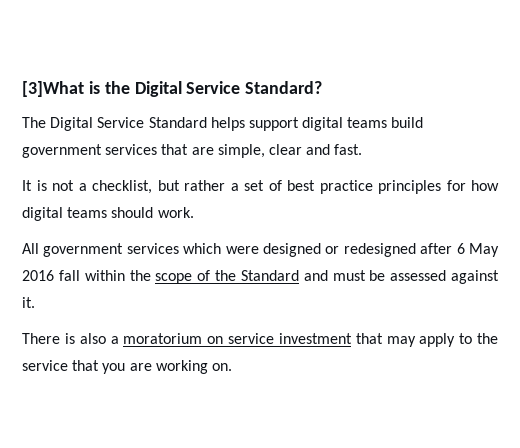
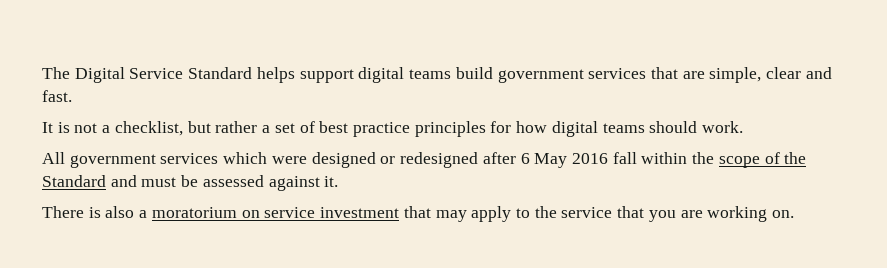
- [3]What is the Digital Service Standard?

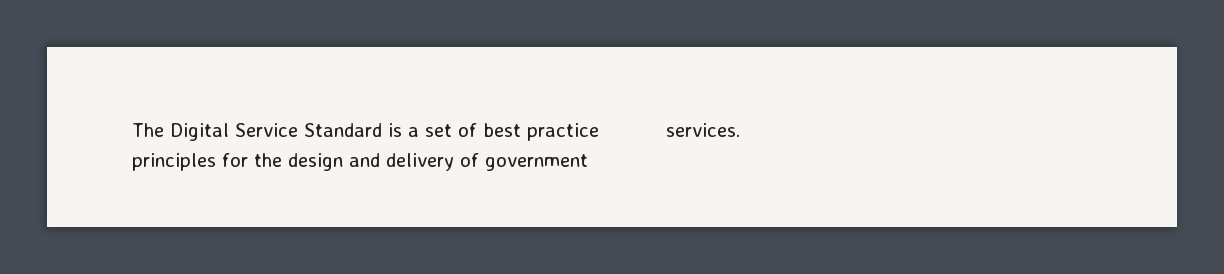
- The Digital Service Standard helps support digital teams build government services that are simple, clear and fast.
- It is not a checklist, but rather a set of best practice principles for how digital teams should work.
- All government services which were designed or redesigned after 6 May 2016 fall within the scope of the Standard and must be assessed against it.
- There is also a moratorium on service investment that may apply to the service that you are working on.
+ The Digital Service Standard is a set of best practice principles for the design and delivery of government services.

